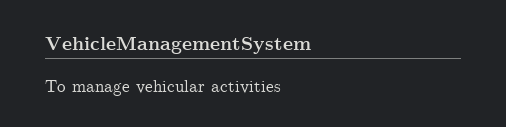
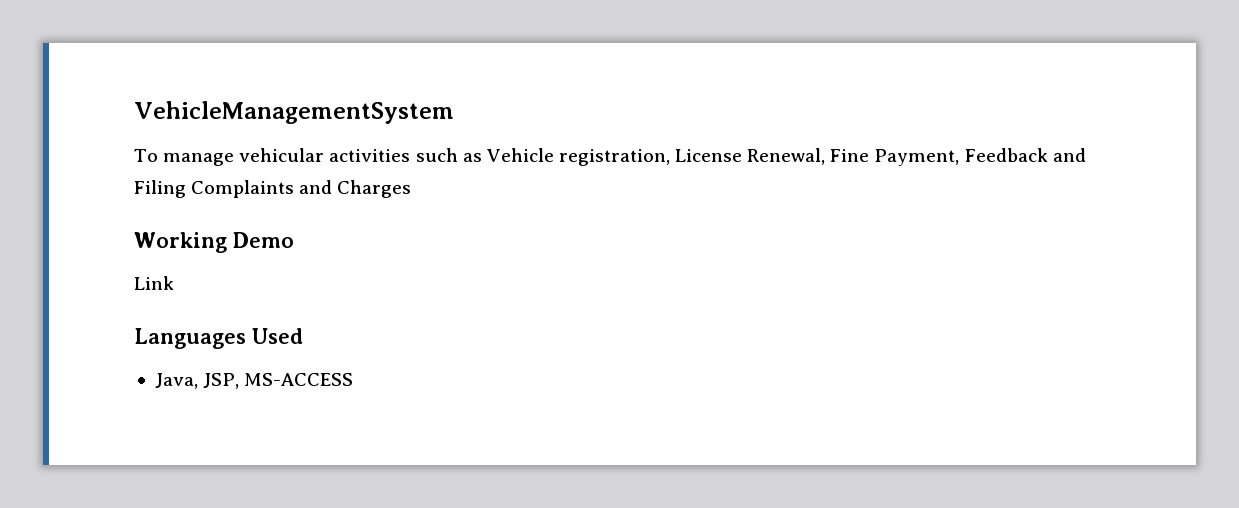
- To manage vehicular activities
+ To manage vehicular activities such as Vehicle registration, License Renewal, Fine Payment, Feedback and Filing Complaints and Charges
+ Working Demo
+ Link
+ Languages Used
+ Java, JSP, MS-ACCESS

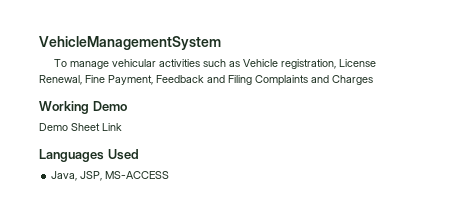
- Link
+ Demo Sheet Link

